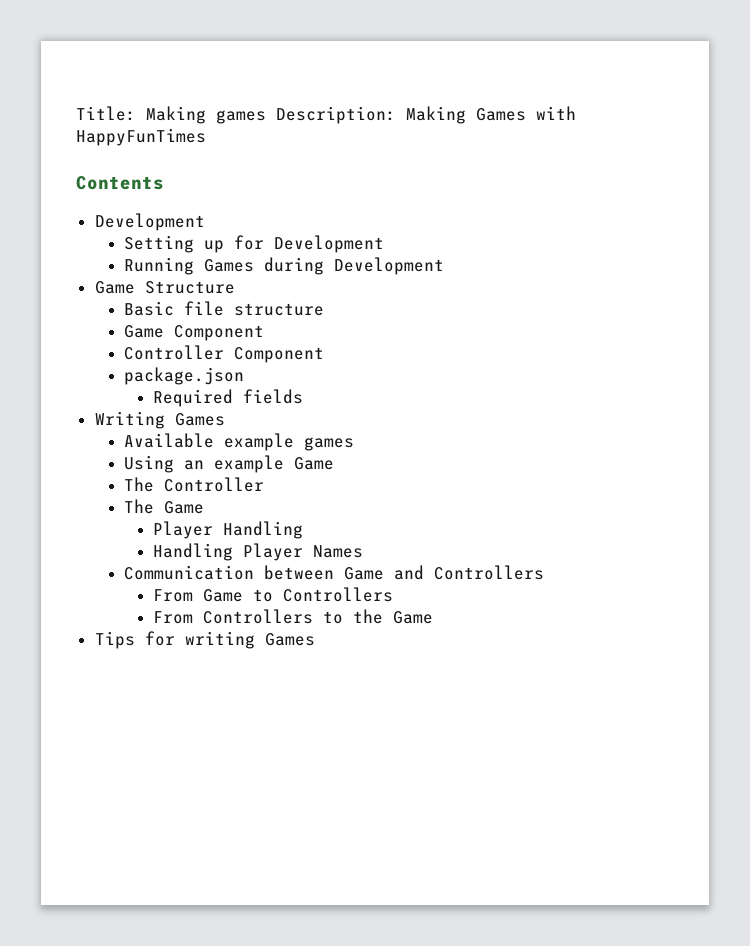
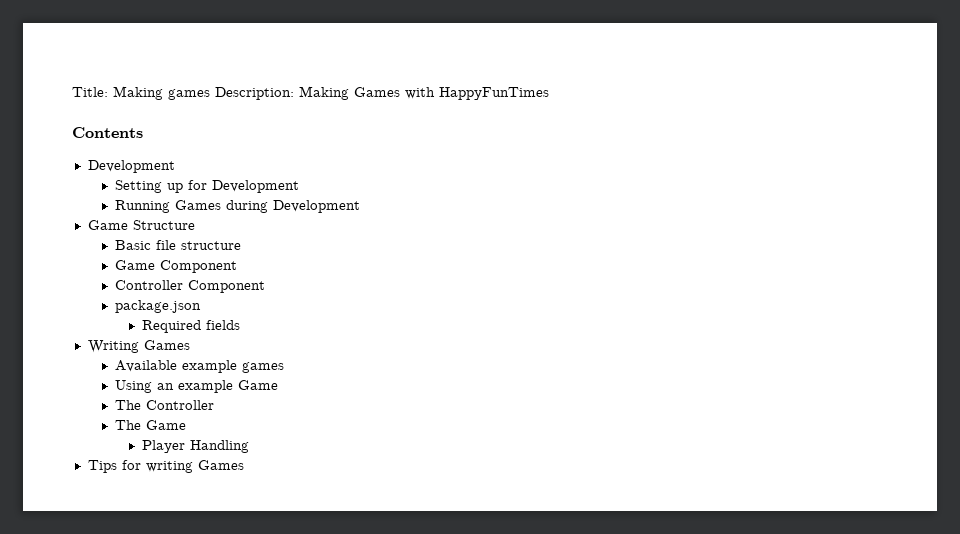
- Handling Player Names
- Communication between Game and Controllers
- From Game to Controllers
- From Controllers to the Game

